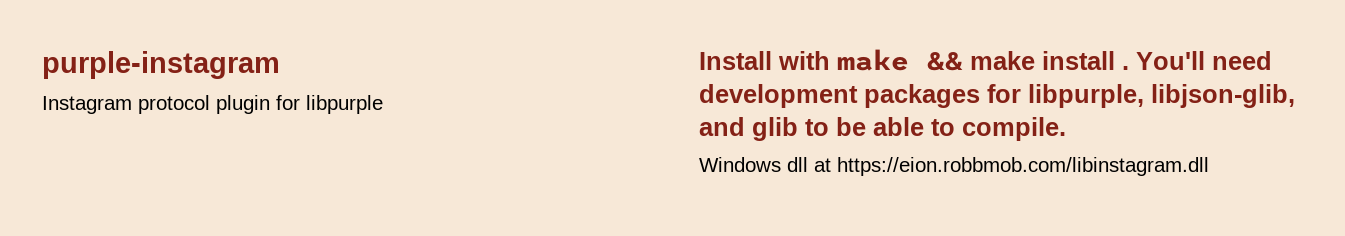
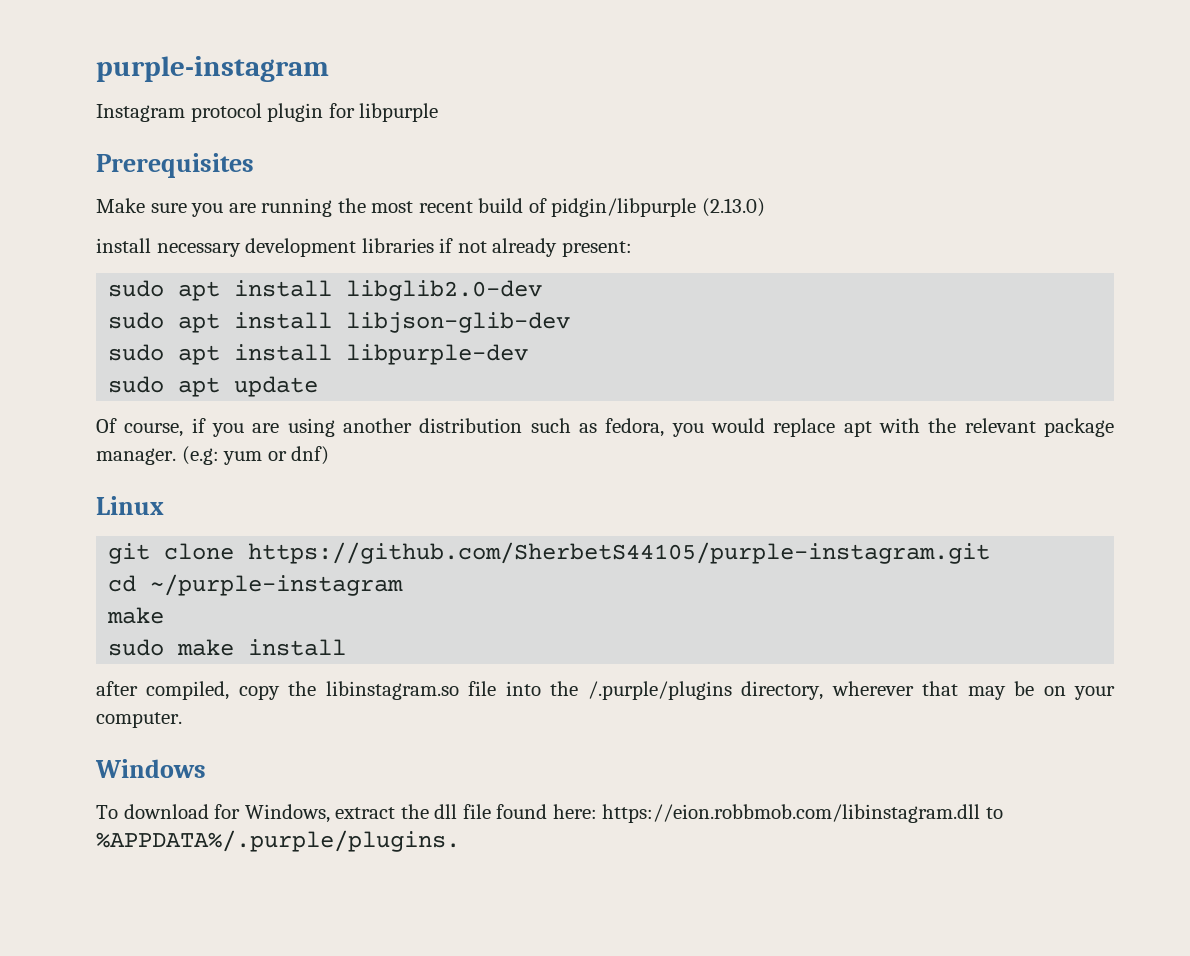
- Install with make && make install . You'll need development packages for libpurple, libjson-glib, and glib to be able to compile.
- Windows dll at https://eion.robbmob.com/libinstagram.dll
+ Prerequisites
+ Make sure you are running the most recent build of pidgin/libpurple (2.13.0)
+ install necessary development libraries if not already present:
+ sudo apt install libglib2.0-dev
+ sudo apt install libjson-glib-dev
+ sudo apt install libpurple-dev
+ sudo apt update
+ Of course, if you are using another distribution such as fedora, you would replace apt with the relevant package manager. (e.g: yum or dnf)
+ Linux
+ git clone https://github.com/SherbetS44105/purple-instagram.git
+ cd ~/purple-instagram
+ make
+ sudo make install
+ after compiled, copy the libinstagram.so file into the /.purple/plugins directory, wherever that may be on your computer.
+ Windows
+ To download for Windows, extract the dll file found here: https://eion.robbmob.com/libinstagram.dll to %APPDATA%/.purple/plugins.

